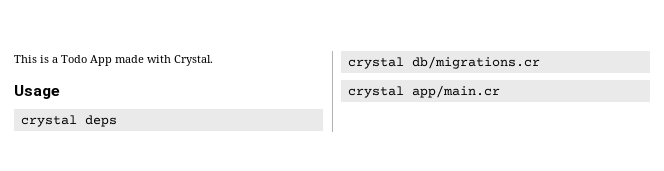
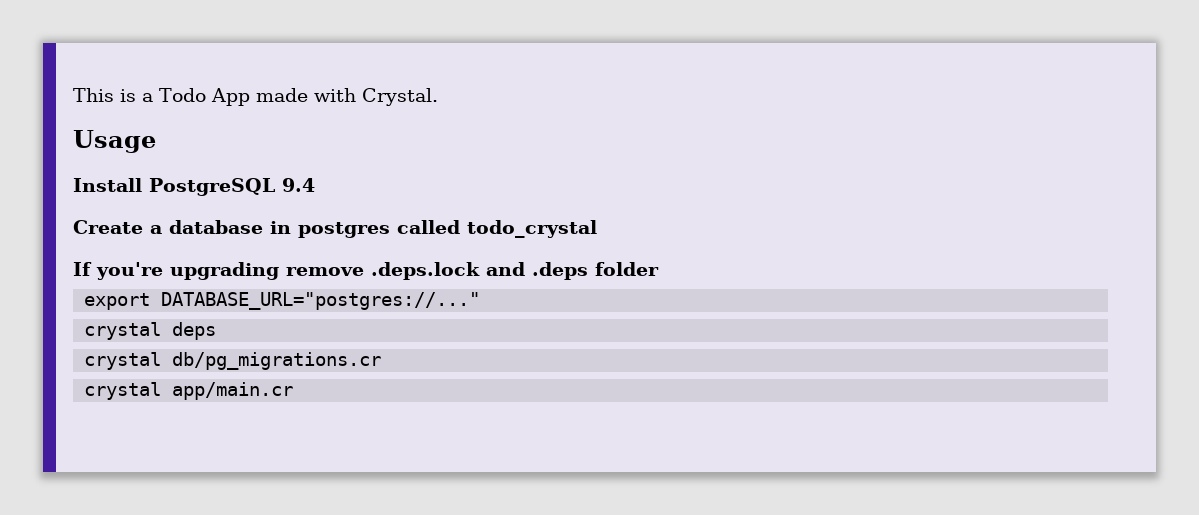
+ Install PostgreSQL 9.4
+ Create a database in postgres called todo_crystal
+ If you're upgrading remove .deps.lock and .deps folder
+ export DATABASE_URL="postgres://..."
- crystal db/migrations.cr
+ crystal db/pg_migrations.cr

